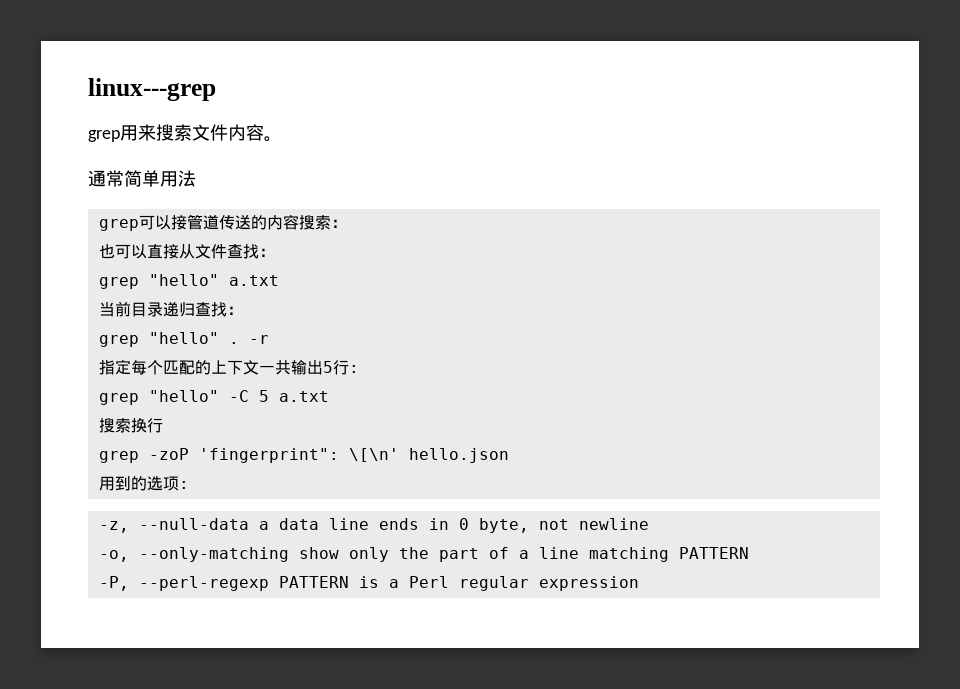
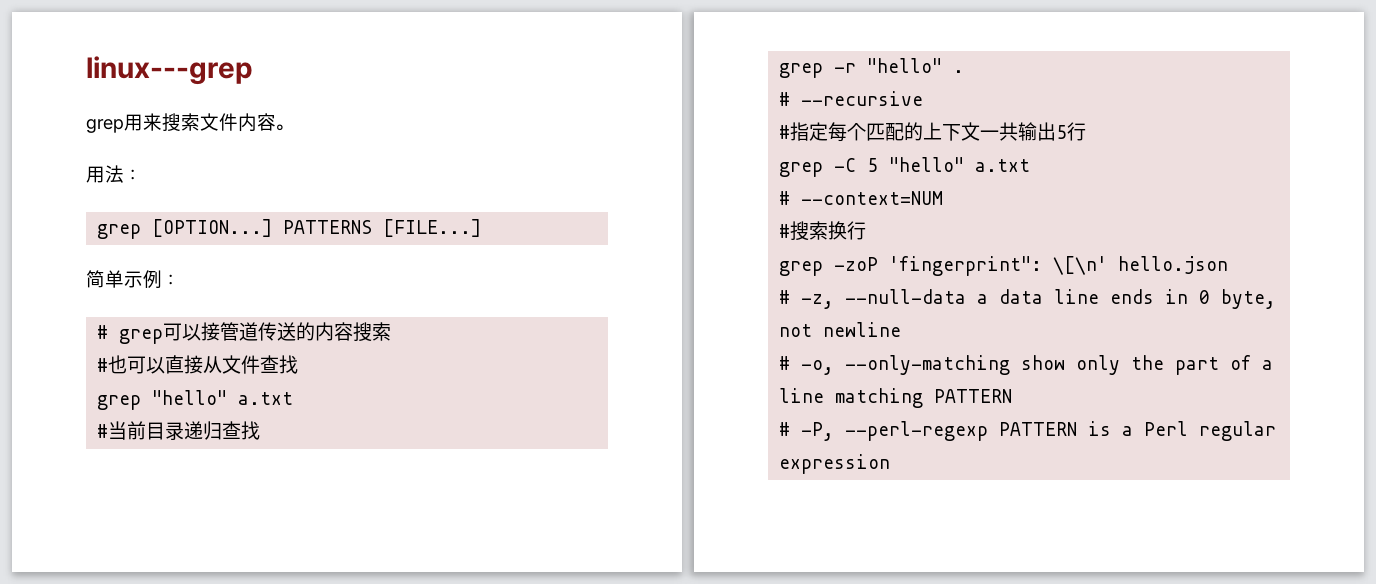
- 通常简单用法
- grep可以接管道传送的内容搜索：
- 也可以直接从文件查找：
+ 用法：
+ grep [OPTION...] PATTERNS [FILE...]
+ 简单示例：
+ # grep可以接管道传送的内容搜索
+ #也可以直接从文件查找
- 当前目录递归查找：
- grep "hello" . -r
- 指定每个匹配的上下文一共输出5行:
- grep "hello" -C 5 a.txt
- 搜索换行
+ #当前目录递归查找
+ grep -r "hello" .
+ # --recursive
+ #指定每个匹配的上下文一共输出5行
+ grep -C 5 "hello" a.txt
+ # --context=NUM
+ #搜索换行
- 用到的选项:
- -z, --null-data a data line ends in 0 byte, not newline
+ # -z, --null-data a data line ends in 0 byte, not newline
- -o, --only-matching show only the part of a line matching PATTERN
+ # -o, --only-matching show only the part of a line matching PATTERN
- -P, --perl-regexp PATTERN is a Perl regular expression
+ # -P, --perl-regexp PATTERN is a Perl regular expression

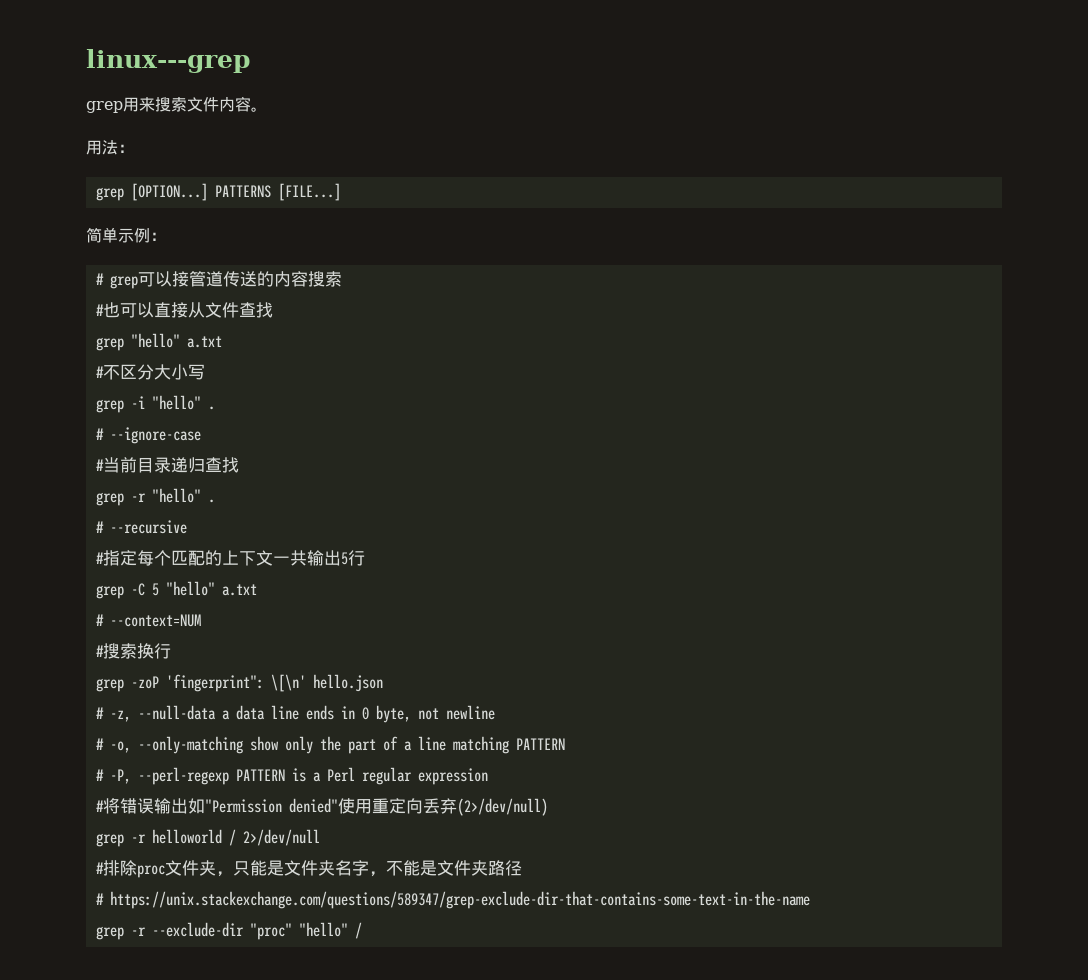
+ #不区分大小写
+ grep -i "hello" .
+ # --ignore-case
+ #将错误输出如"Permission denied"使用重定向丢弃(2>/dev/null)
+ grep -r helloworld / 2>/dev/null
+ #排除proc文件夹，只能是文件夹名字，不能是文件夹路径
+ # https://unix.stackexchange.com/questions/589347/grep-exclude-dir-that-contains-some-text-in-the-name
+ grep -r --exclude-dir "proc" "hello" /

